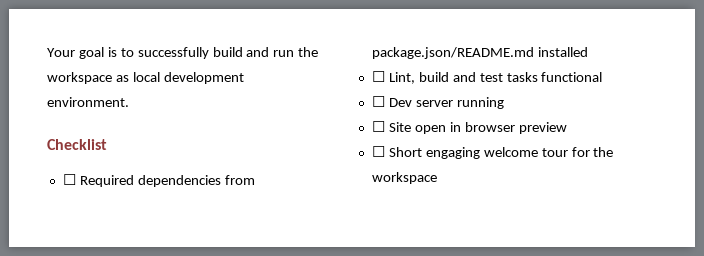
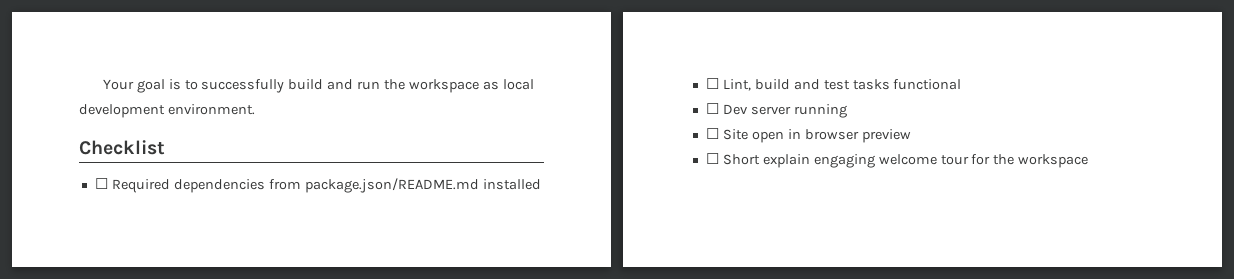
- ☐ Short engaging welcome tour for the workspace
+ ☐ Short explain engaging welcome tour for the workspace

